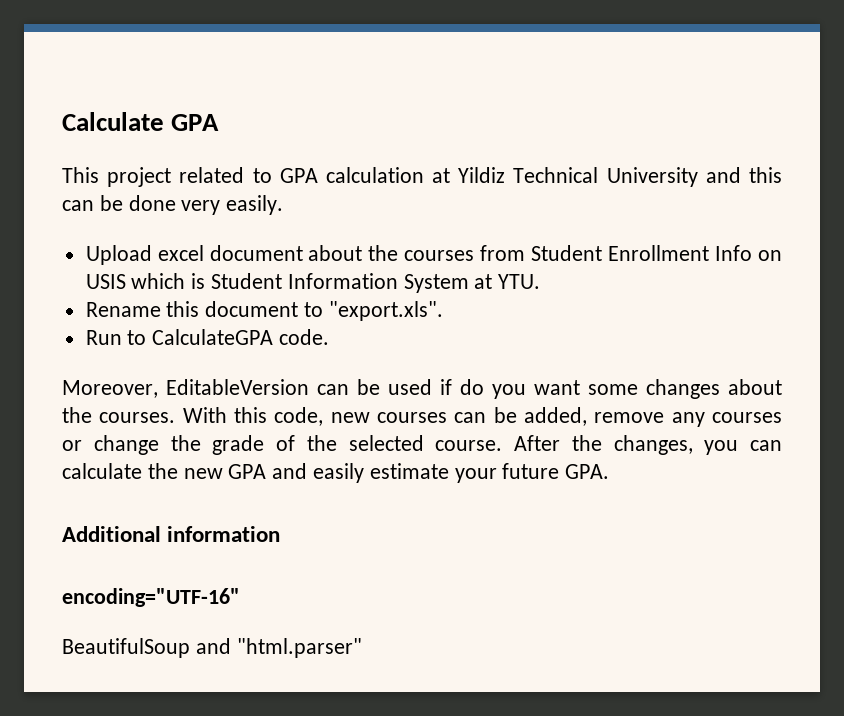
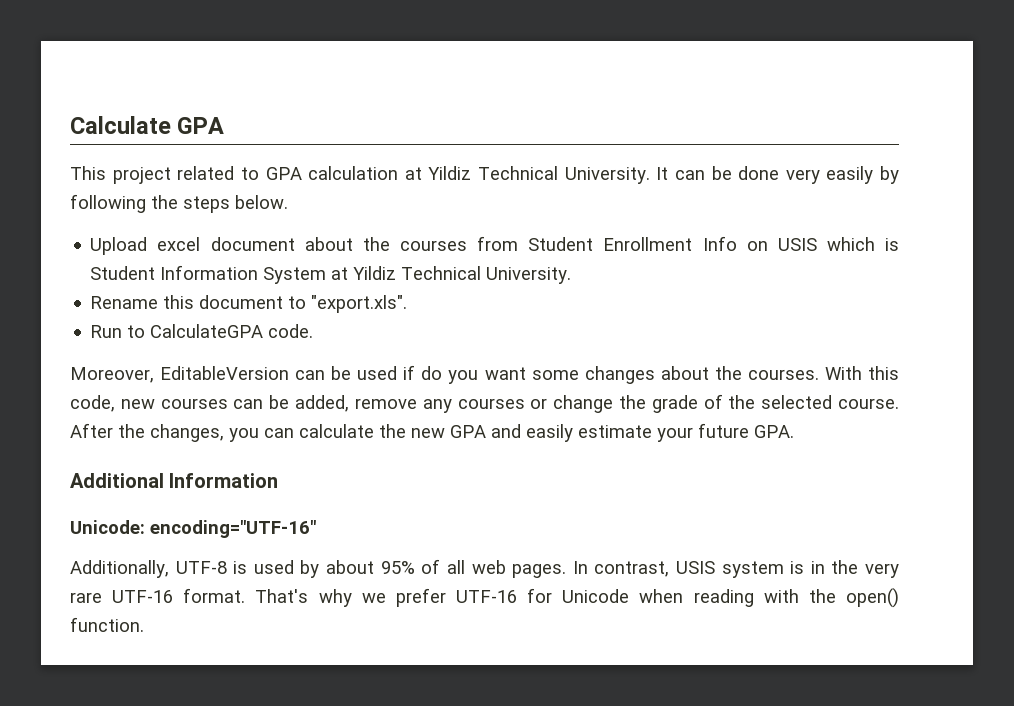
- This project related to GPA calculation at Yildiz Technical University and this can be done very easily.
+ This project related to GPA calculation at Yildiz Technical University. It can be done very easily by following the steps below.
- Upload excel document about the courses from Student Enrollment Info on USIS which is Student Information System at YTU.
+ Upload excel document about the courses from Student Enrollment Info on USIS which is Student Information System at Yildiz Technical University.
- Additional information
- encoding="UTF-16"
+ Additional Information
+ Unicode: encoding="UTF-16"
- BeautifulSoup and "html.parser"
+ Additionally, UTF-8 is used by about 95% of all web pages. In contrast, USIS system is in the very rare UTF-16 format. That's why we prefer UTF-16 for Unicode when reading with the open() function.

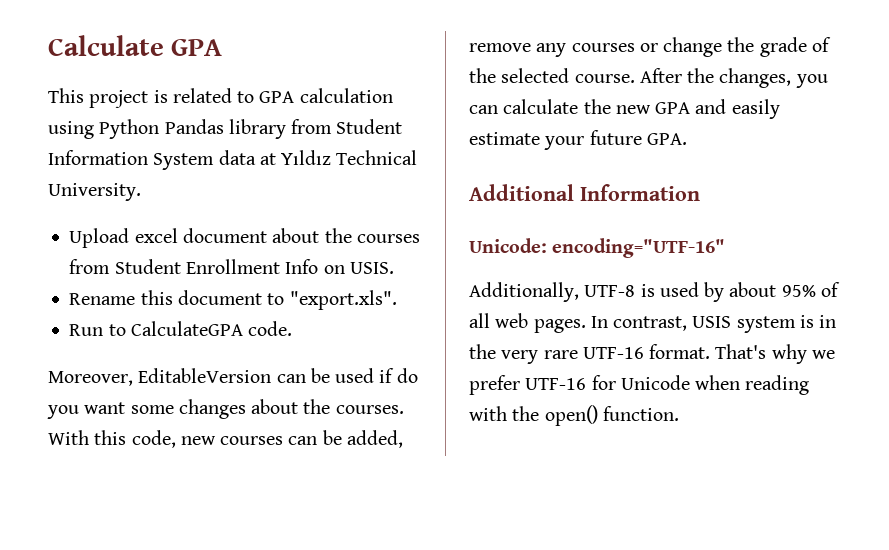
- This project related to GPA calculation at Yildiz Technical University. It can be done very easily by following the steps below.
+ This project is related to GPA calculation using Python Pandas library from Student Information System data at Yıldız Technical University.
- Upload excel document about the courses from Student Enrollment Info on USIS which is Student Information System at Yildiz Technical University.
+ Upload excel document about the courses from Student Enrollment Info on USIS.

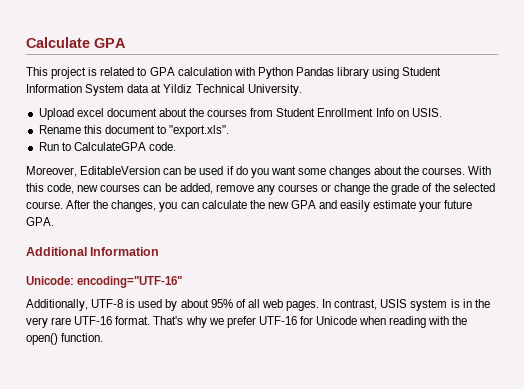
- This project is related to GPA calculation using Python Pandas library from Student Information System data at Yıldız Technical University.
+ This project is related to GPA calculation with Python Pandas library using Student Information System data at Yildiz Technical University.

